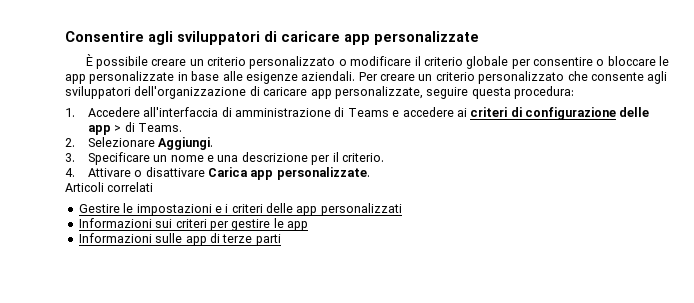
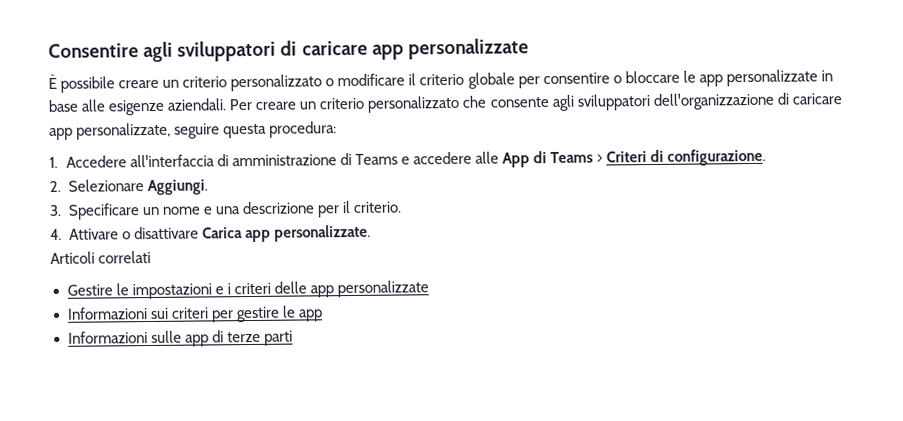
- 1. Accedere all'interfaccia di amministrazione di Teams e accedere ai criteri di configurazione delle app > di Teams.
+ 1. Accedere all'interfaccia di amministrazione di Teams e accedere alle App di Teams > Criteri di configurazione.
- Gestire le impostazioni e i criteri delle app personalizzati
+ Gestire le impostazioni e i criteri delle app personalizzate

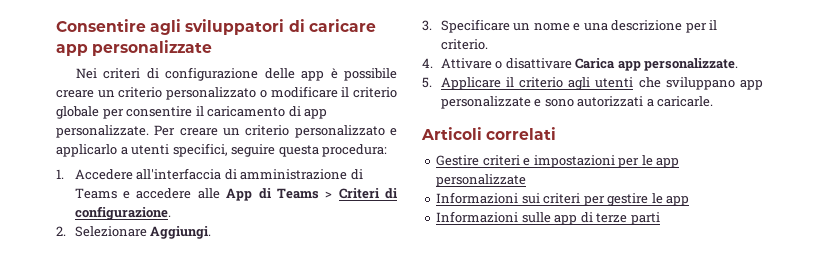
- È possibile creare un criterio personalizzato o modificare il criterio globale per consentire o bloccare le app personalizzate in base alle esigenze aziendali.
+ Nei criteri di configurazione delle app è possibile creare un criterio personalizzato o modificare il criterio globale per consentire il caricamento di app personalizzate.
- Per creare un criterio personalizzato che consente agli sviluppatori dell'organizzazione di caricare app personalizzate, seguire questa procedura:
+ Per creare un criterio personalizzato e applicarlo a utenti specifici, seguire questa procedura:
+ 5. Applicare il criterio agli utenti che sviluppano app personalizzate e sono autorizzati a caricarle.
  Articoli correlati
- Gestire le impostazioni e i criteri delle app personalizzate
+ Gestire criteri e impostazioni per le app personalizzate

